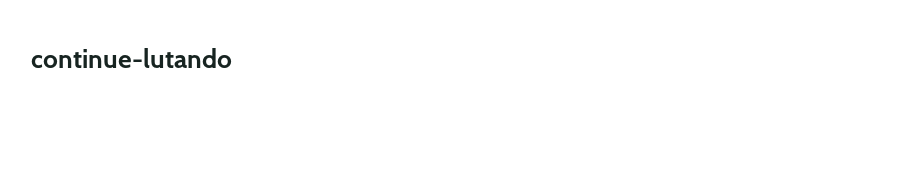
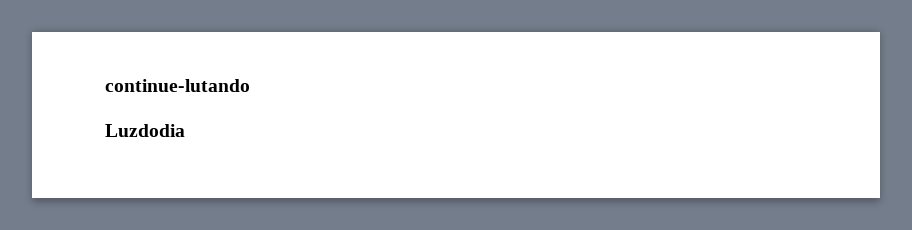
+ Luzdodia

